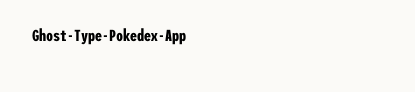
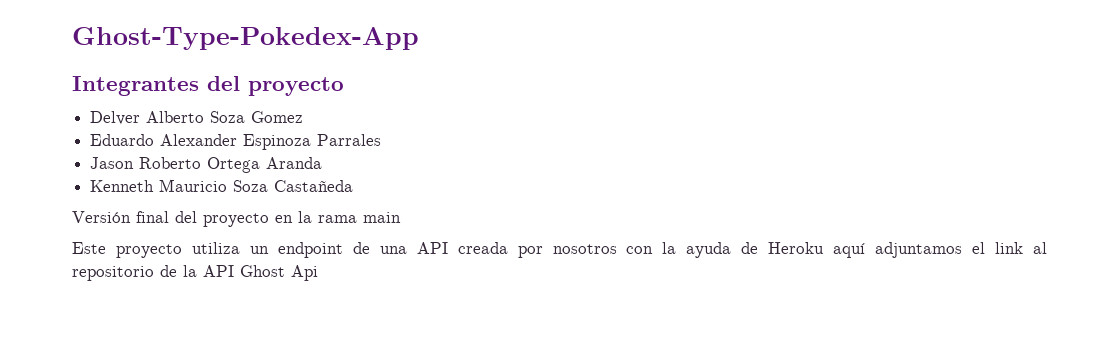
+ Integrantes del proyecto
+ Delver Alberto Soza Gomez
+ Eduardo Alexander Espinoza Parrales
+ Jason Roberto Ortega Aranda
+ Kenneth Mauricio Soza Castañeda
+ Versión final del proyecto en la rama main
+ Este proyecto utiliza un endpoint de una API creada por nosotros con la ayuda de Heroku aquí adjuntamos el link al repositorio de la API Ghost Api

